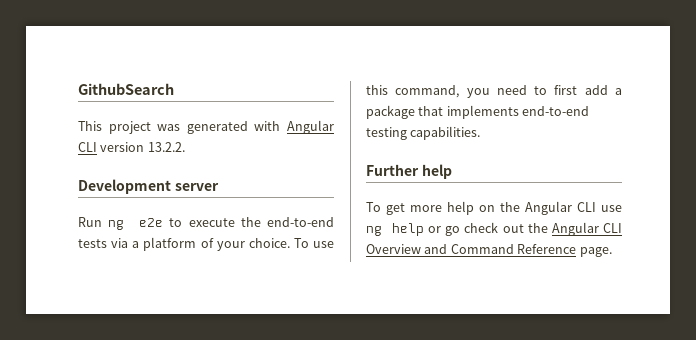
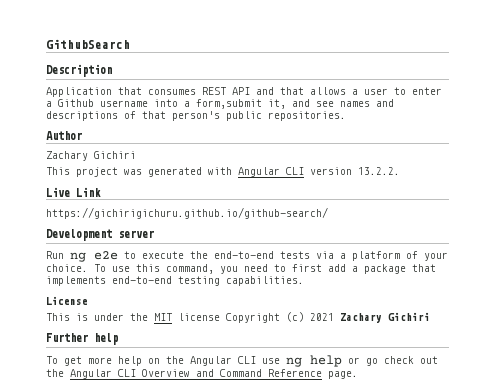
+ Description
+ Application that consumes REST API and that allows a user to enter a Github username into a form,submit it, and see names and descriptions of that person's public repositories.
+ Author
+ Zachary Gichiri
+ Live Link
+ https://gichirigichuru.github.io/github-search/
+ License
+ This is under the MIT license Copyright (c) 2021 Zachary Gichiri

